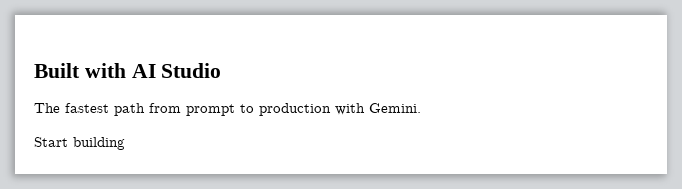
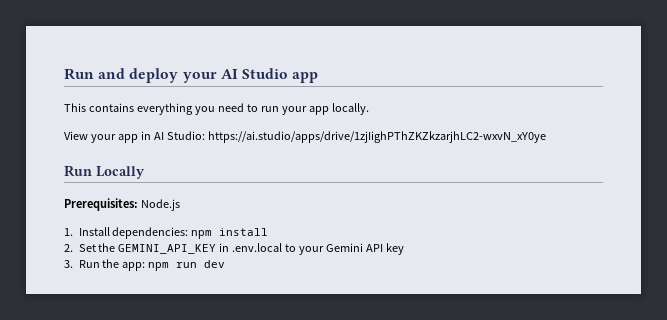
- Built with AI Studio
- The fastest path from prompt to production with Gemini.
- Start building
+ Run and deploy your AI Studio app
+ This contains everything you need to run your app locally.
+ View your app in AI Studio: https://ai.studio/apps/drive/1zjIighPThZKZkzarjhLC2-wxvN_xY0ye
+ Run Locally
+ Prerequisites: Node.js
+ 1. Install dependencies: npm install
+ 2. Set the GEMINI_API_KEY in .env.local to your Gemini API key
+ 3. Run the app: npm run dev

